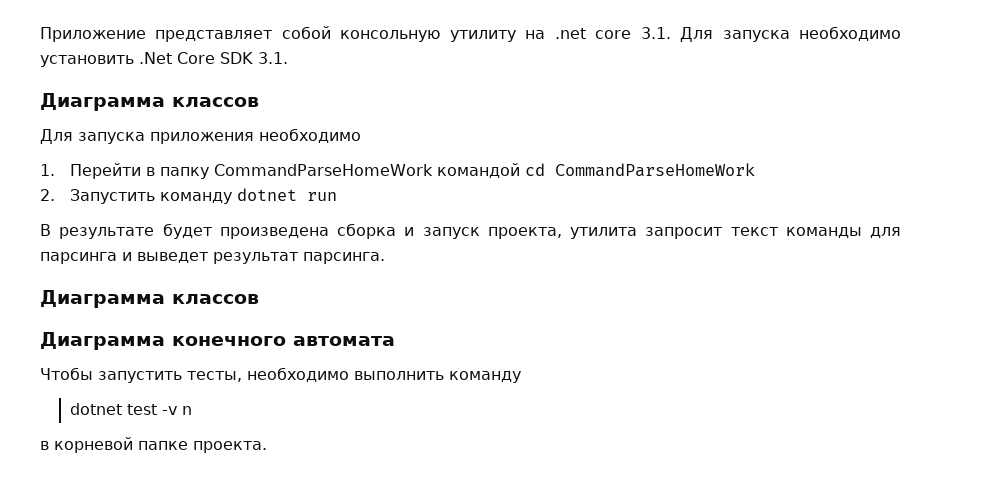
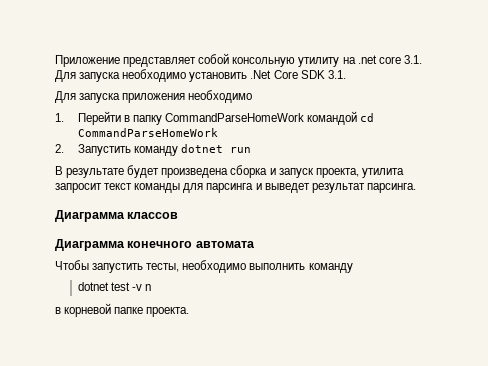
  Приложение представляет собой консольную утилиту на .net core 3.1. Для запуска необходимо установить .Net Core SDK 3.1.
- Диаграмма классов

